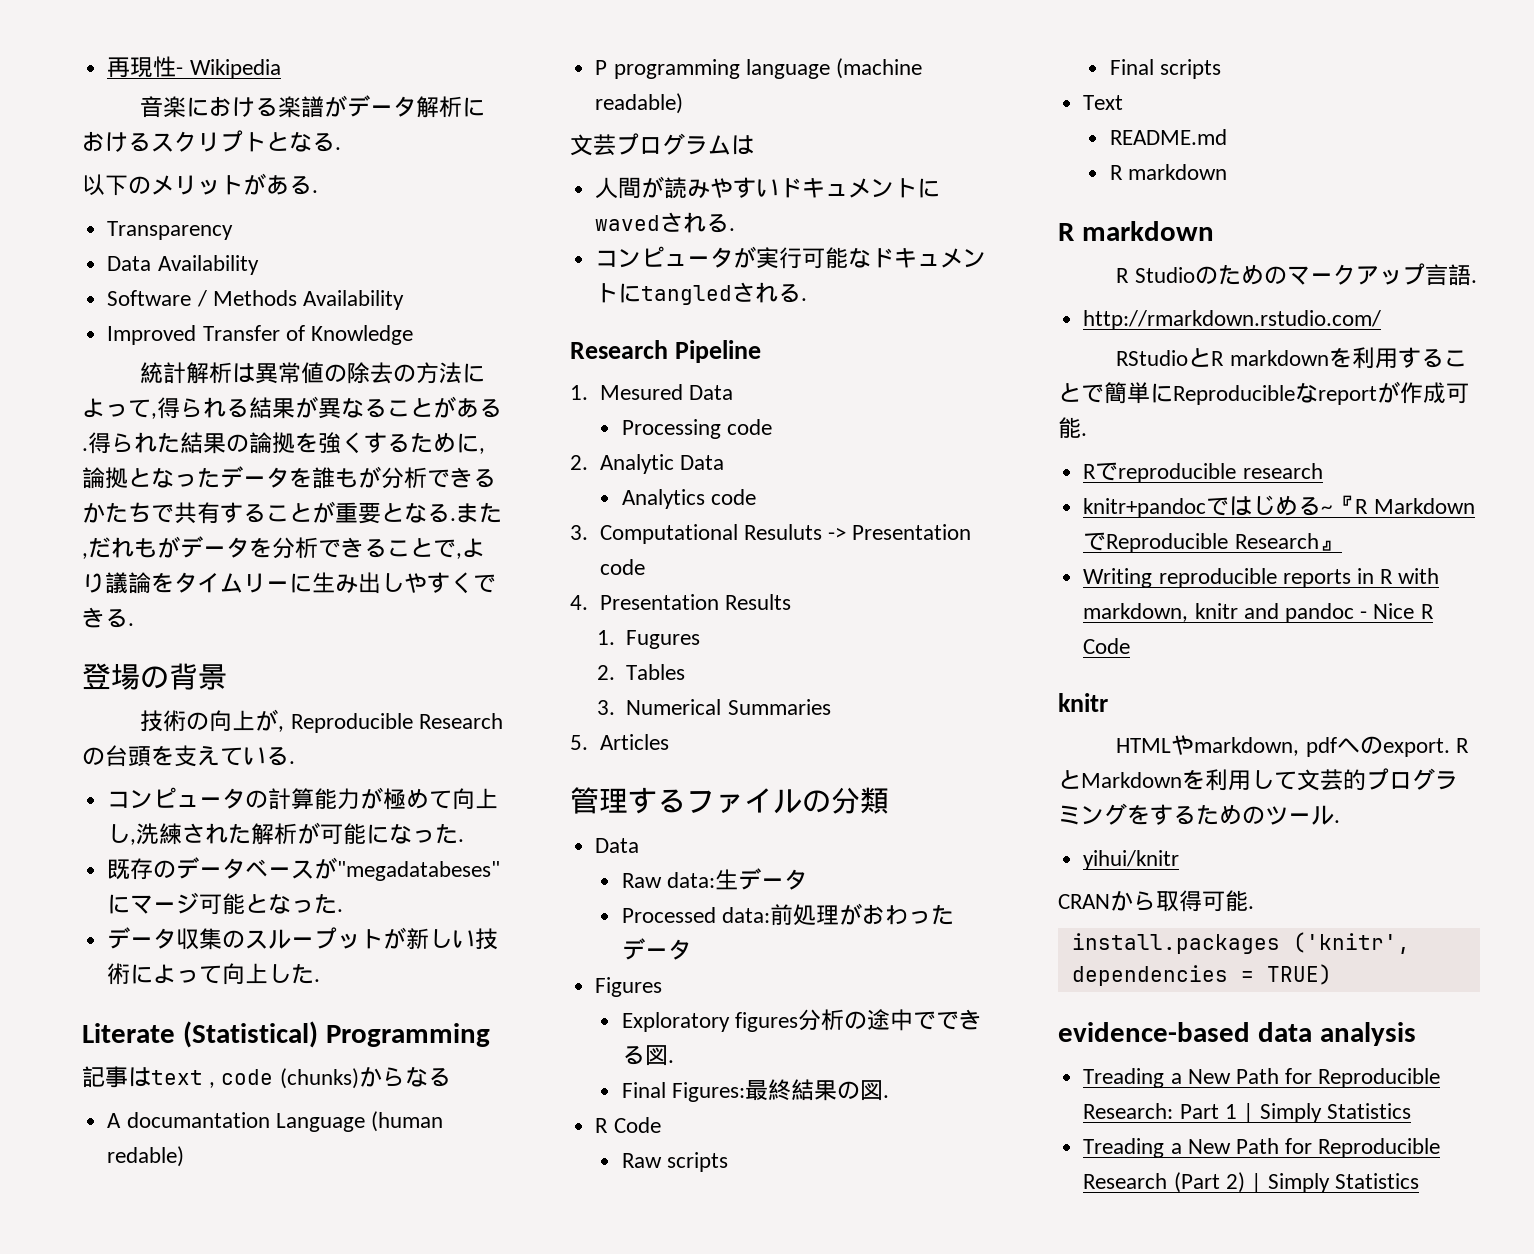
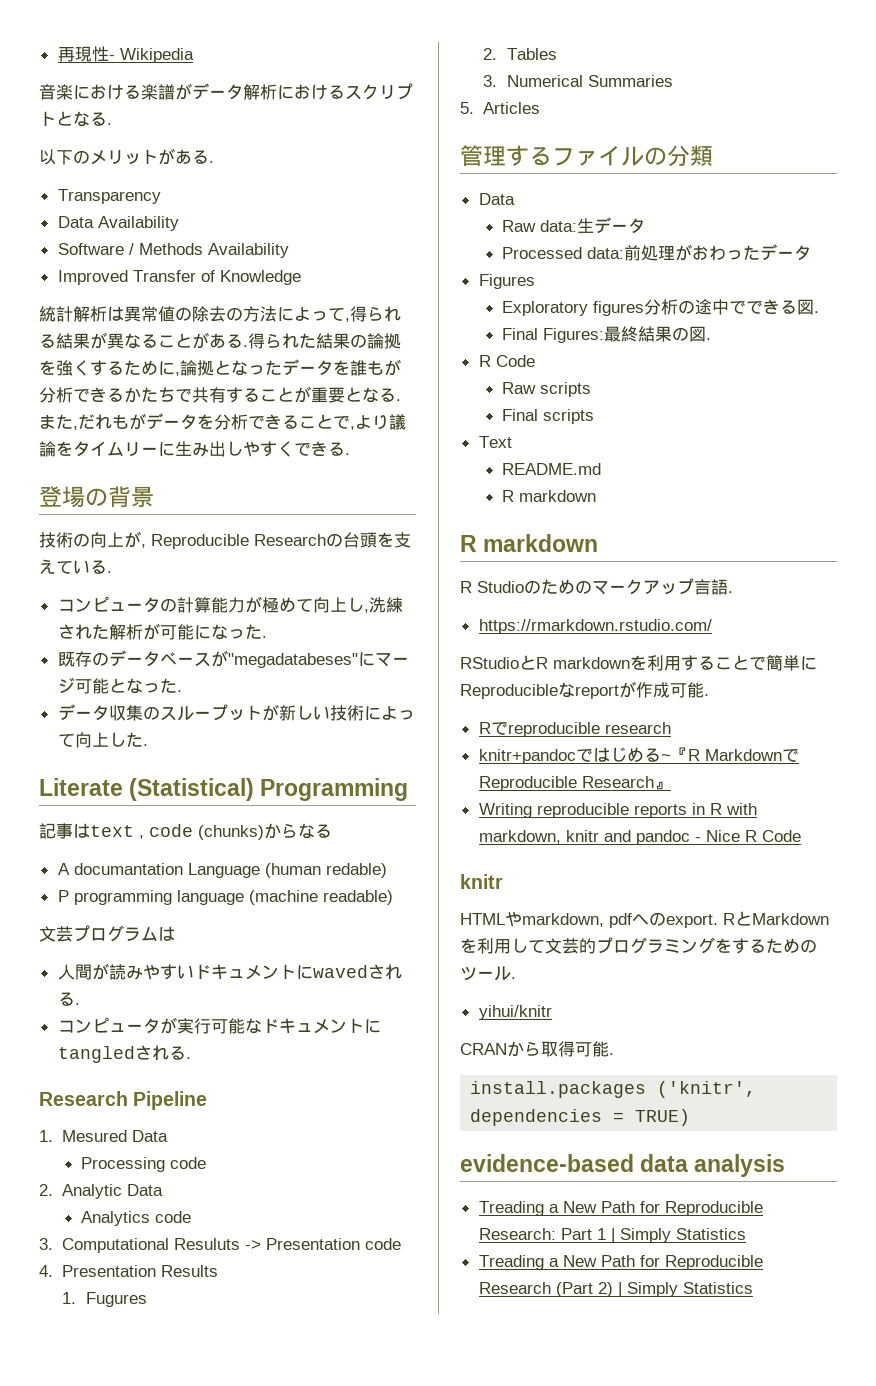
- http://rmarkdown.rstudio.com/
+ https://rmarkdown.rstudio.com/

